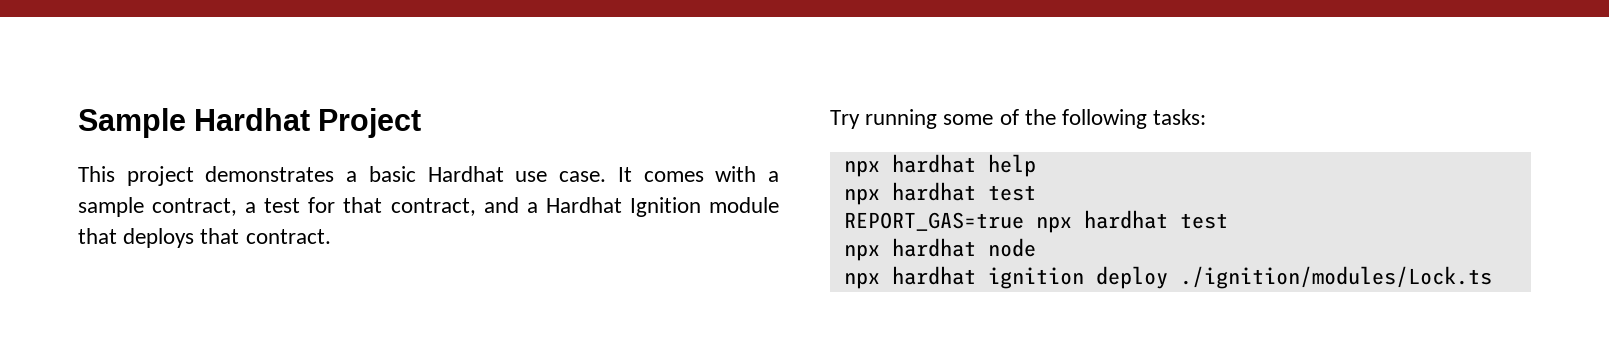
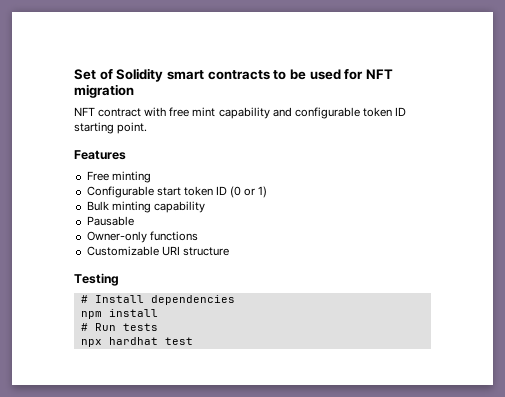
- Sample Hardhat Project
- This project demonstrates a basic Hardhat use case. It comes with a sample contract, a test for that contract, and a Hardhat Ignition module that deploys that contract.
- Try running some of the following tasks:
- npx hardhat help
+ Set of Solidity smart contracts to be used for NFT migration
+ NFT contract with free mint capability and configurable token ID starting point.
+ Features
+ Free minting
+ Configurable start token ID (0 or 1)
+ Bulk minting capability
+ Pausable
+ Owner-only functions
+ Customizable URI structure
+ Testing
+ # Install dependencies
+ npm install
+ # Run tests
  npx hardhat test
- REPORT_GAS=true npx hardhat test
- npx hardhat node
- npx hardhat ignition deploy ./ignition/modules/Lock.ts

